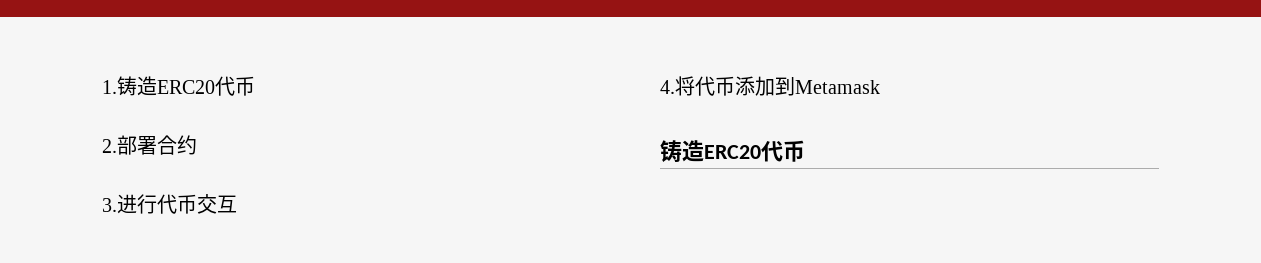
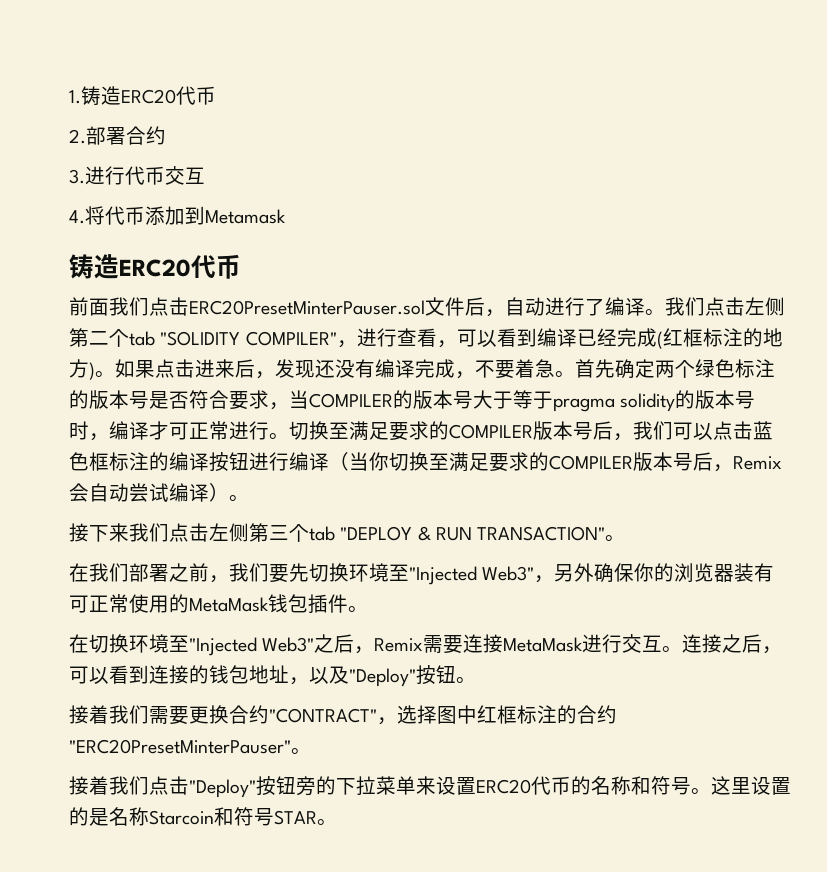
+ 前面我们点击ERC20PresetMinterPauser.sol文件后，自动进行了编译。我们点击左侧第二个tab "SOLIDITY COMPILER"，进行查看，可以看到编译已经完成(红框标注的地方)。如果点击进来后，发现还没有编译完成，不要着急。首先确定两个绿色标注的版本号是否符合要求，当COMPILER的版本号大于等于pragma solidity的版本号时，编译才可正常进行。切换至满足要求的COMPILER版本号后，我们可以点击蓝色框标注的编译按钮进行编译（当你切换至满足要求的COMPILER版本号后，Remix会自动尝试编译）。
+ 接下来我们点击左侧第三个tab "DEPLOY & RUN TRANSACTION"。
+ 在我们部署之前，我们要先切换环境至"Injected Web3"，另外确保你的浏览器装有可正常使用的MetaMask钱包插件。
+ 在切换环境至"Injected Web3"之后，Remix需要连接MetaMask进行交互。连接之后，可以看到连接的钱包地址，以及"Deploy"按钮。
+ 接着我们需要更换合约"CONTRACT"，选择图中红框标注的合约"ERC20PresetMinterPauser"。
+ 接着我们点击"Deploy"按钮旁的下拉菜单来设置ERC20代币的名称和符号。这里设置的是名称Starcoin和符号STAR。

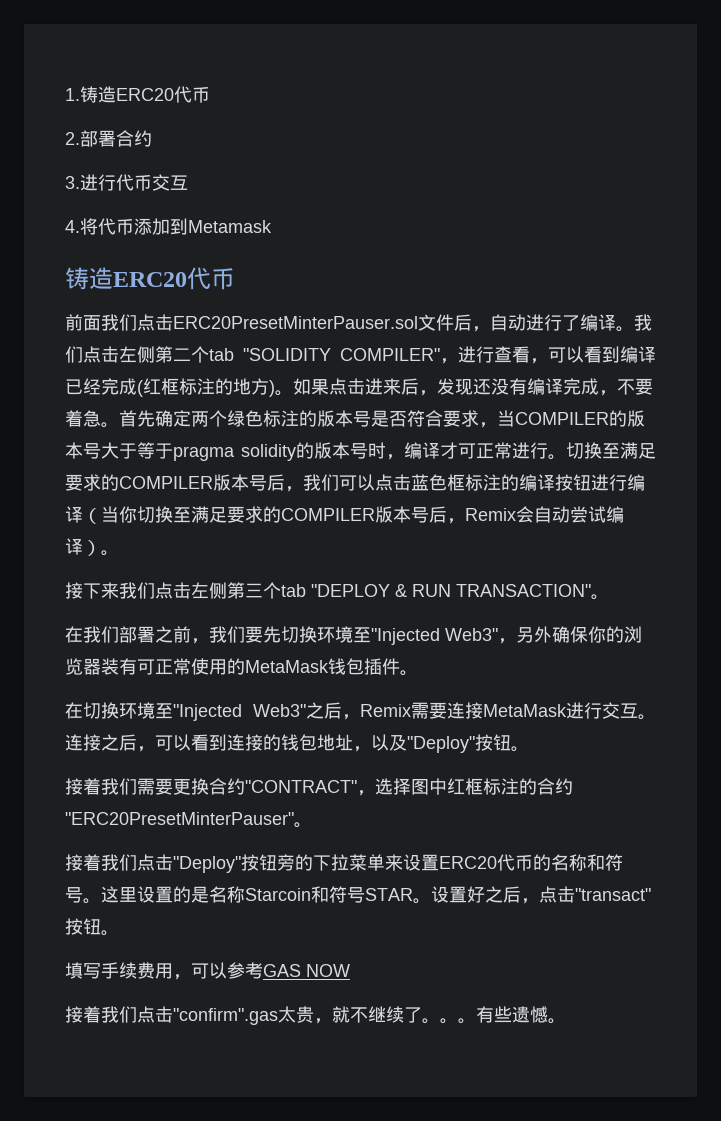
+ 设置好之后，点击"transact"按钮。
+ 填写手续费用，可以参考GAS NOW
+ 接着我们点击"confirm".gas太贵，就不继续了。。。有些遗憾。

